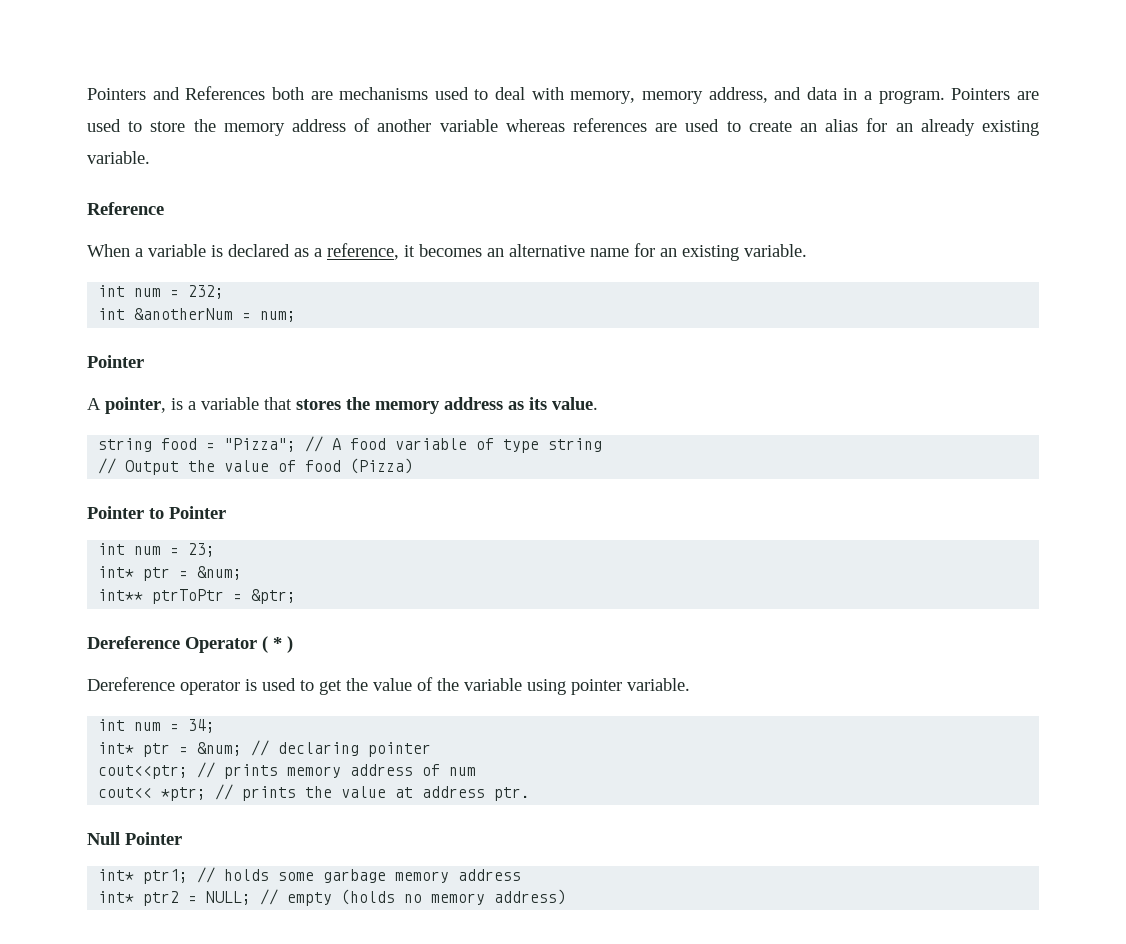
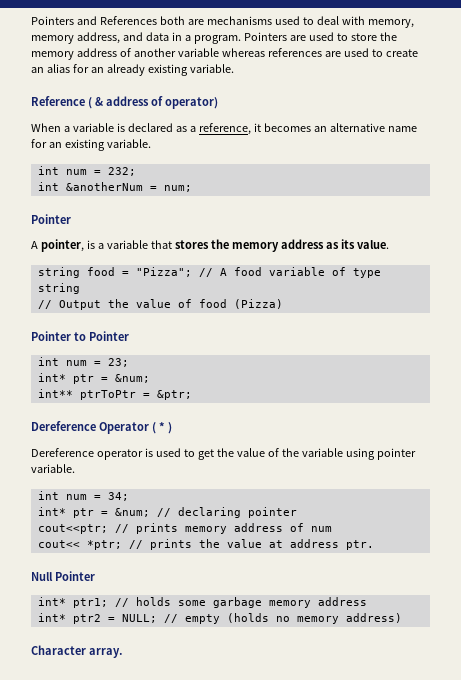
- Reference
+ Reference ( & address of operator)
+ Character array.

